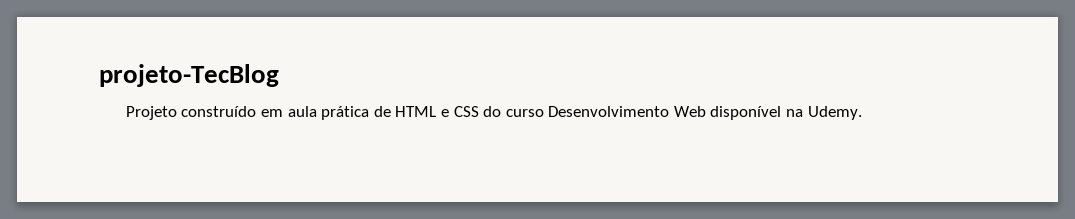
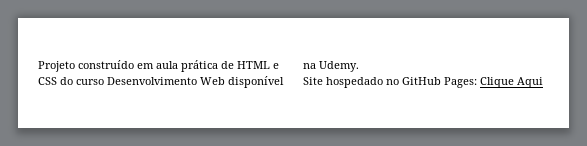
- projeto-TecBlog
+ Site hospedado no GitHub Pages: Clique Aqui

